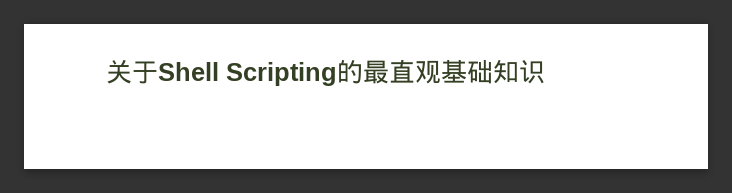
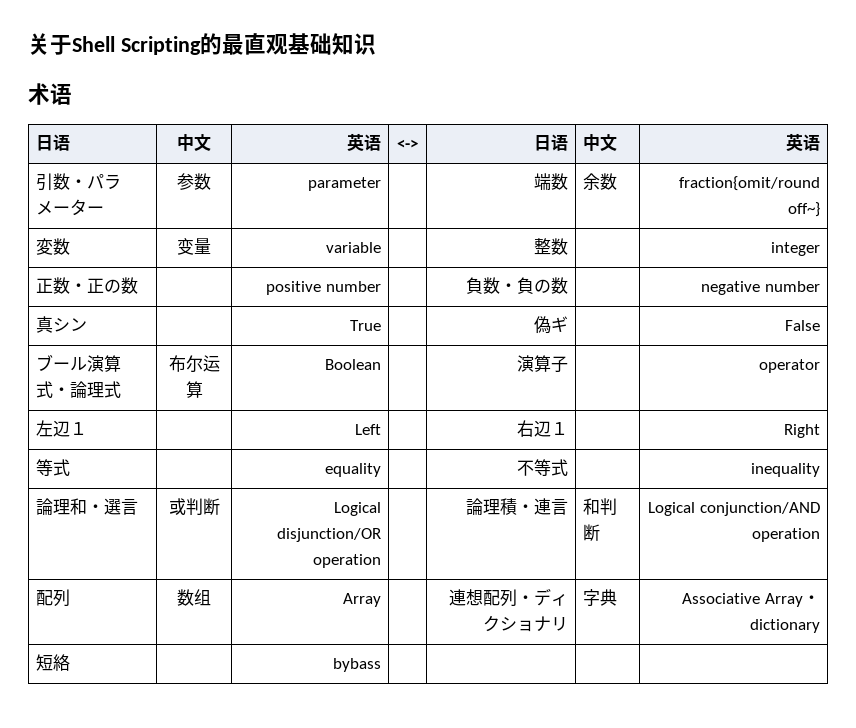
+ 术语
+ 日语 | 中文 | 英语 | <-> | 日语 | 中文 | 英语
+ 引数・パラメーター | 参数 | parameter | | 端数 | 余数 | fraction{omit/round off~}
+ 変数 | 变量 | variable | | 整数 | | integer
+ 正数・正の数 | | positive number | | 負数・負の数 | | negative number
+ 真シン | | True | | 偽ギ | | False
+ ブール演算式・論理式 | 布尔运算 | Boolean | | 演算子 | | operator
+ 左辺１ | | Left | | 右辺１ | | Right
+ 等式 | | equality | | 不等式 | | inequality
+ 論理和・選言 | 或判断 | Logical disjunction/OR operation | | 論理積・連言 | 和判断 | Logical conjunction/AND operation
+ 配列 | 数组 | Array | | 連想配列・ディクショナリ | 字典 | Associative Array・dictionary
+ 短絡 | | bybass | | | |

